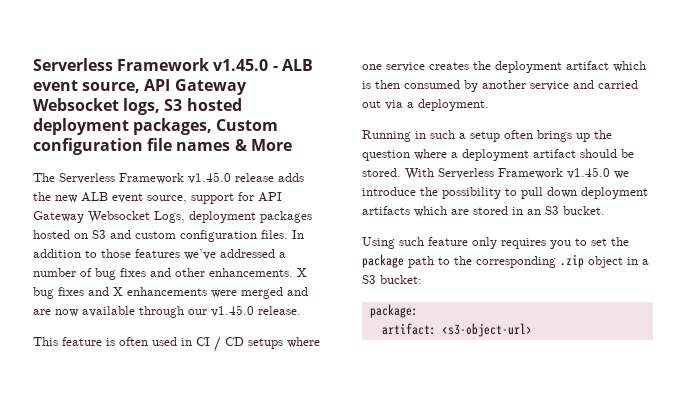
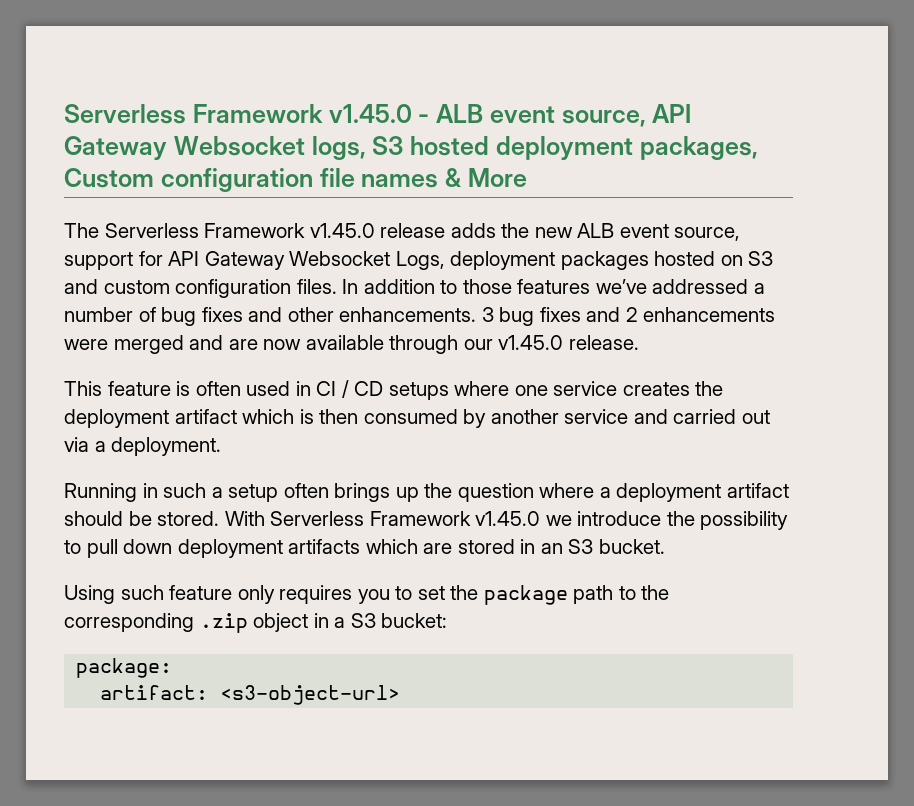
- X bug fixes and X enhancements were merged and are now available through our v1.45.0 release.
+ 3 bug fixes and 2 enhancements were merged and are now available through our v1.45.0 release.

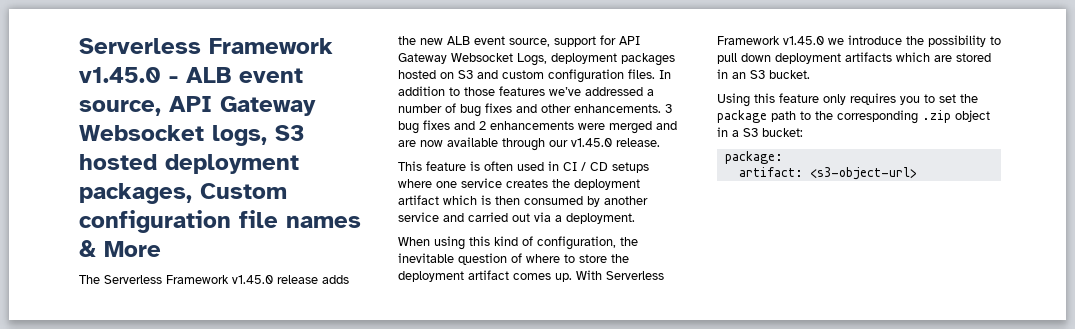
- Running in such a setup often brings up the question where a deployment artifact should be stored.
+ When using this kind of configuration, the inevitable question of where to store the deployment artifact comes up.
- Using such feature only requires you to set the package path to the corresponding .zip object in a S3 bucket:
+ Using this feature only requires you to set the package path to the corresponding .zip object in a S3 bucket:

